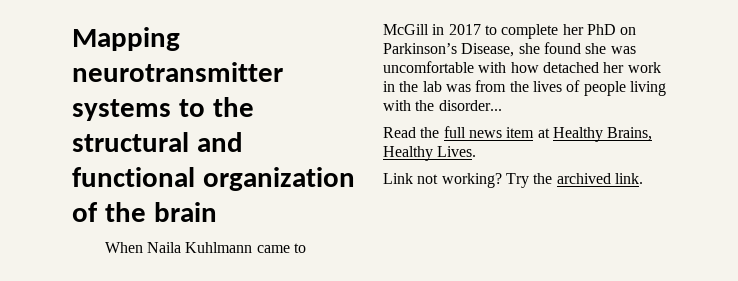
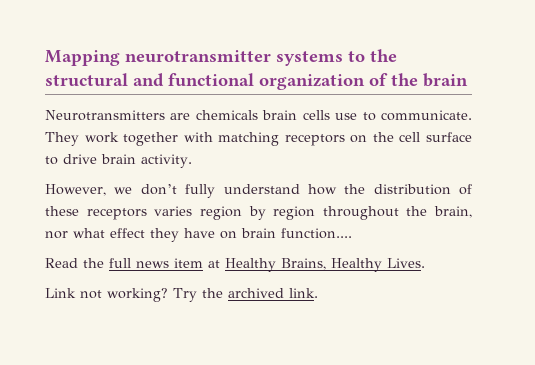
- When Naila Kuhlmann came to McGill in 2017 to complete her PhD on Parkinson’s Disease, she found she was uncomfortable with how detached her work in the lab was from the lives of people living with the disorder...
+ Neurotransmitters are chemicals brain cells use to communicate. They work together with matching receptors on the cell surface to drive brain activity.
+ However, we don’t fully understand how the distribution of these receptors varies region by region throughout the brain, nor what effect they have on brain function....

